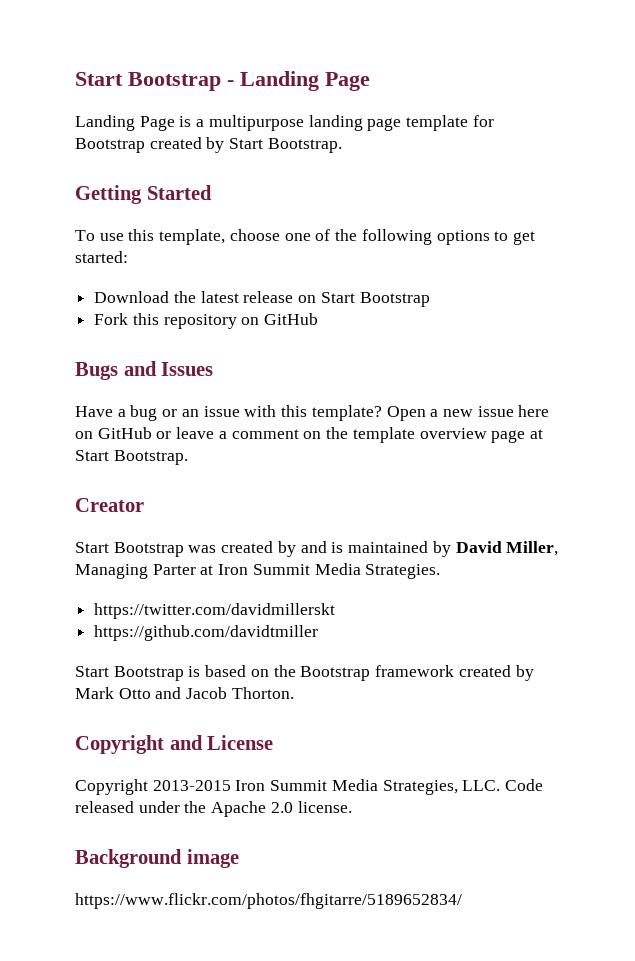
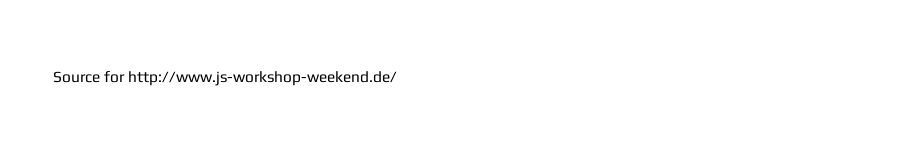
- Start Bootstrap - Landing Page
- Landing Page is a multipurpose landing page template for Bootstrap created by Start Bootstrap.
- Getting Started
- To use this template, choose one of the following options to get started:
- Download the latest release on Start Bootstrap
- Fork this repository on GitHub
- Bugs and Issues
- Have a bug or an issue with this template? Open a new issue here on GitHub or leave a comment on the template overview page at Start Bootstrap.
- Creator
- Start Bootstrap was created by and is maintained by David Miller, Managing Parter at Iron Summit Media Strategies.
- https://twitter.com/davidmillerskt
- https://github.com/davidtmiller
- Start Bootstrap is based on the Bootstrap framework created by Mark Otto and Jacob Thorton.
- Copyright and License
- Copyright 2013-2015 Iron Summit Media Strategies, LLC. Code released under the Apache 2.0 license.
- Background image
- https://www.flickr.com/photos/fhgitarre/5189652834/
+ Source for http://www.js-workshop-weekend.de/

